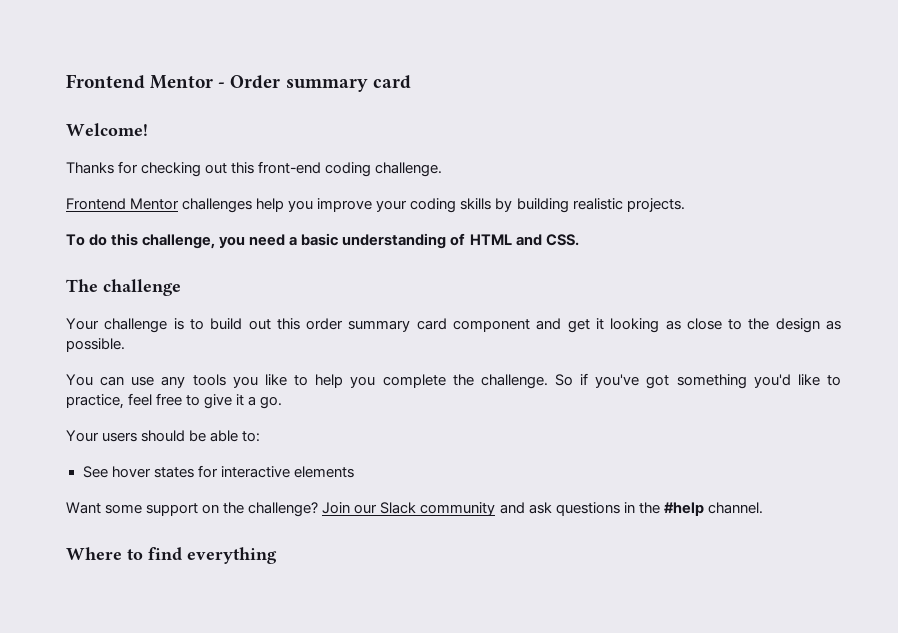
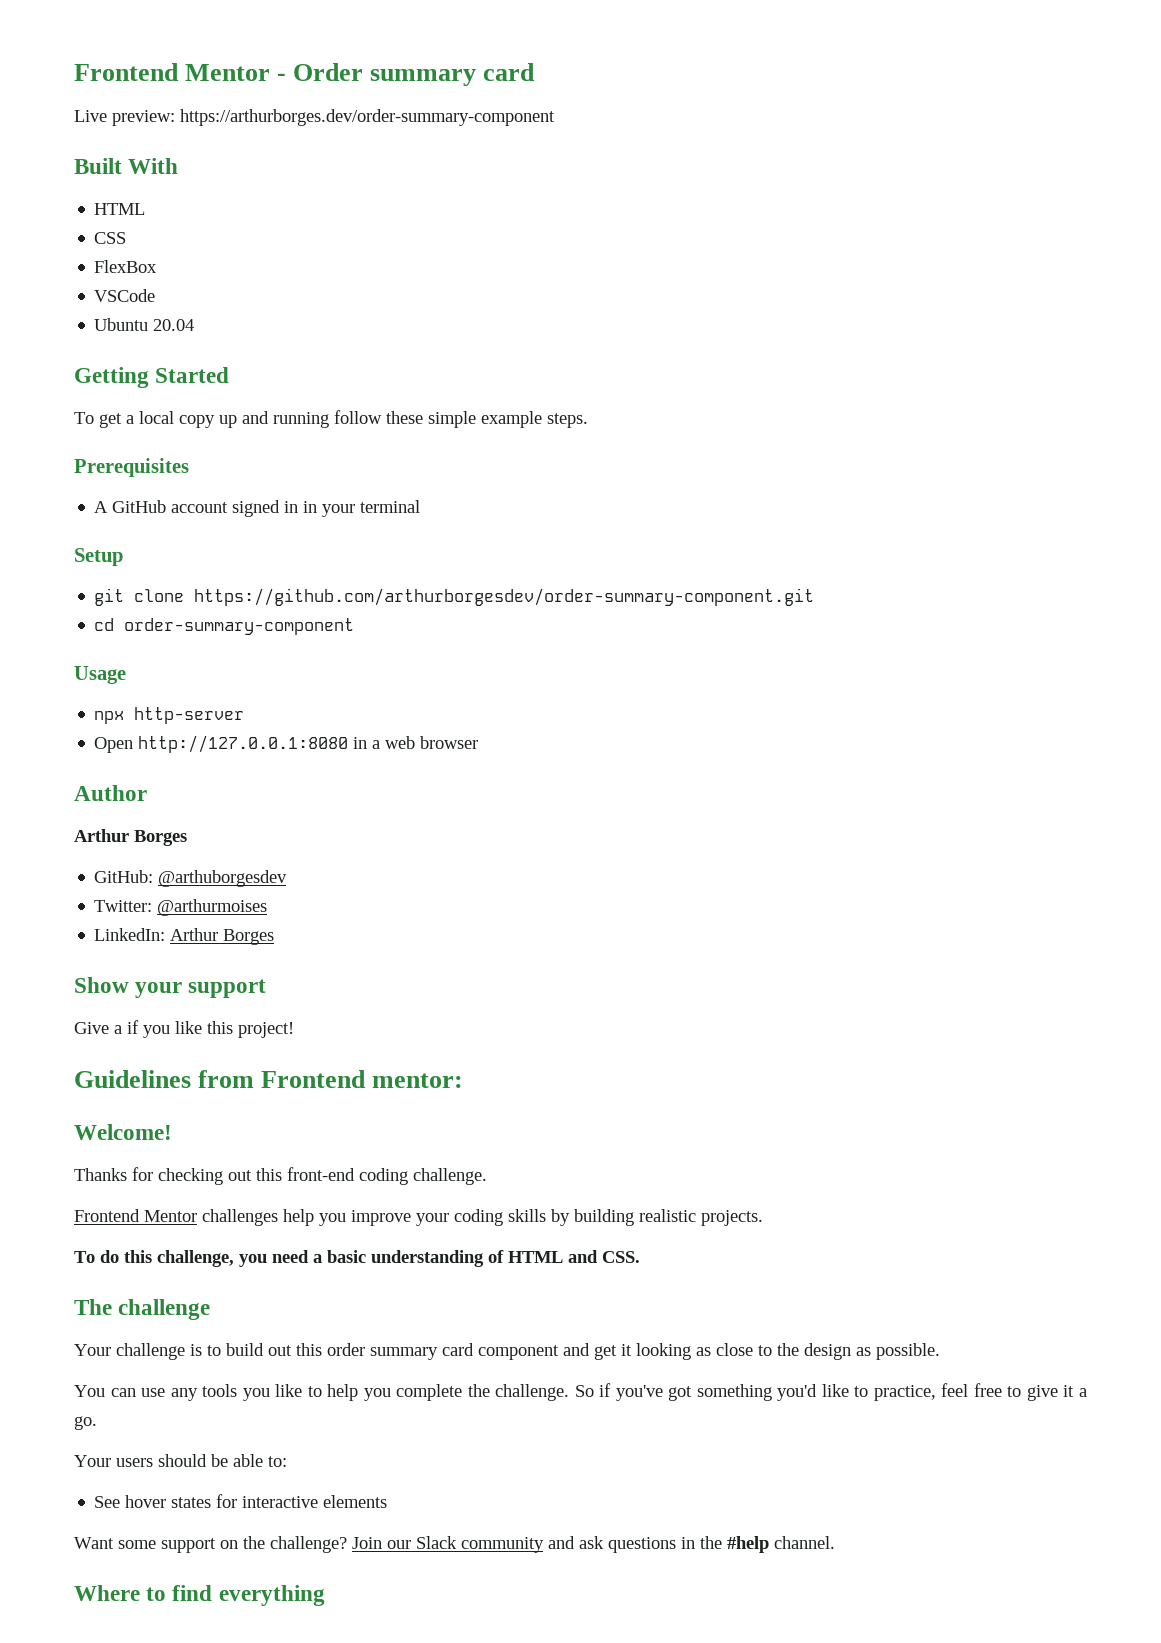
+ Live preview: https://arthurborges.dev/order-summary-component
+ Built With
+ HTML
+ CSS
+ FlexBox
+ VSCode
+ Ubuntu 20.04
+ Getting Started
+ To get a local copy up and running follow these simple example steps.
+ Prerequisites
+ A GitHub account signed in in your terminal
+ Setup
+ git clone https://github.com/arthurborgesdev/order-summary-component.git
+ cd order-summary-component
+ Usage
+ npx http-server
+ Open http://127.0.0.1:8080 in a web browser
+ Author
+ Arthur Borges
+ GitHub: @arthuborgesdev
+ Twitter: @arthurmoises
+ LinkedIn: Arthur Borges
+ Show your support
+ Give a if you like this project!
+ Guidelines from Frontend mentor:

